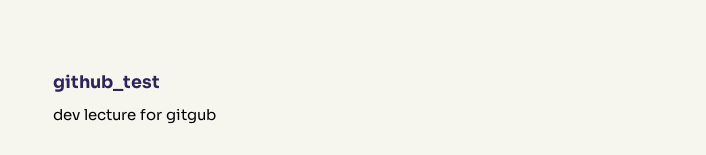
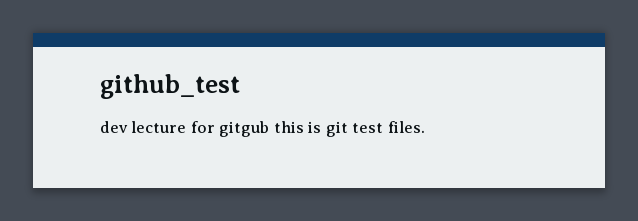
- dev lecture for gitgub
+ dev lecture for gitgub this is git test files.

